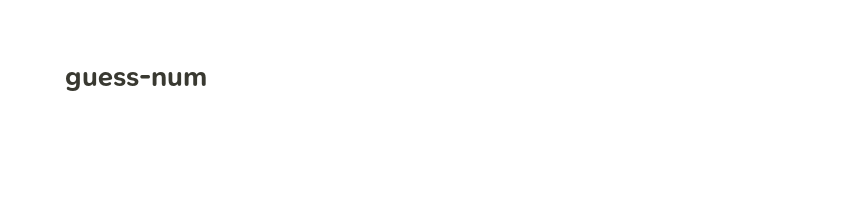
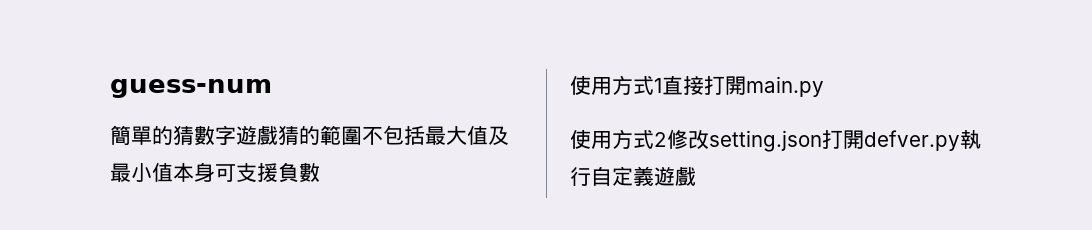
+ 簡單的猜數字遊戲猜的範圍不包括最大值及最小值本身可支援負數
+ 使用方式1直接打開main.py
+ 使用方式2修改setting.json打開defver.py執行自定義遊戲

